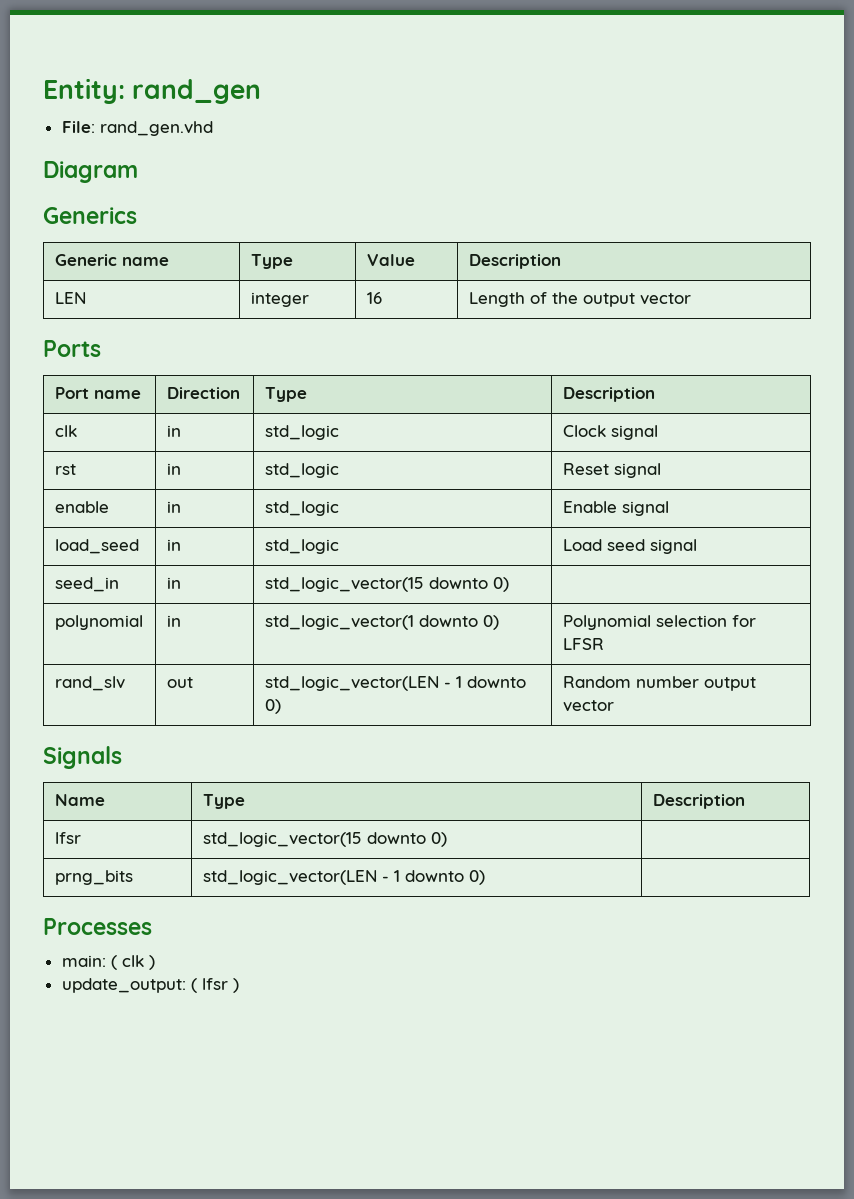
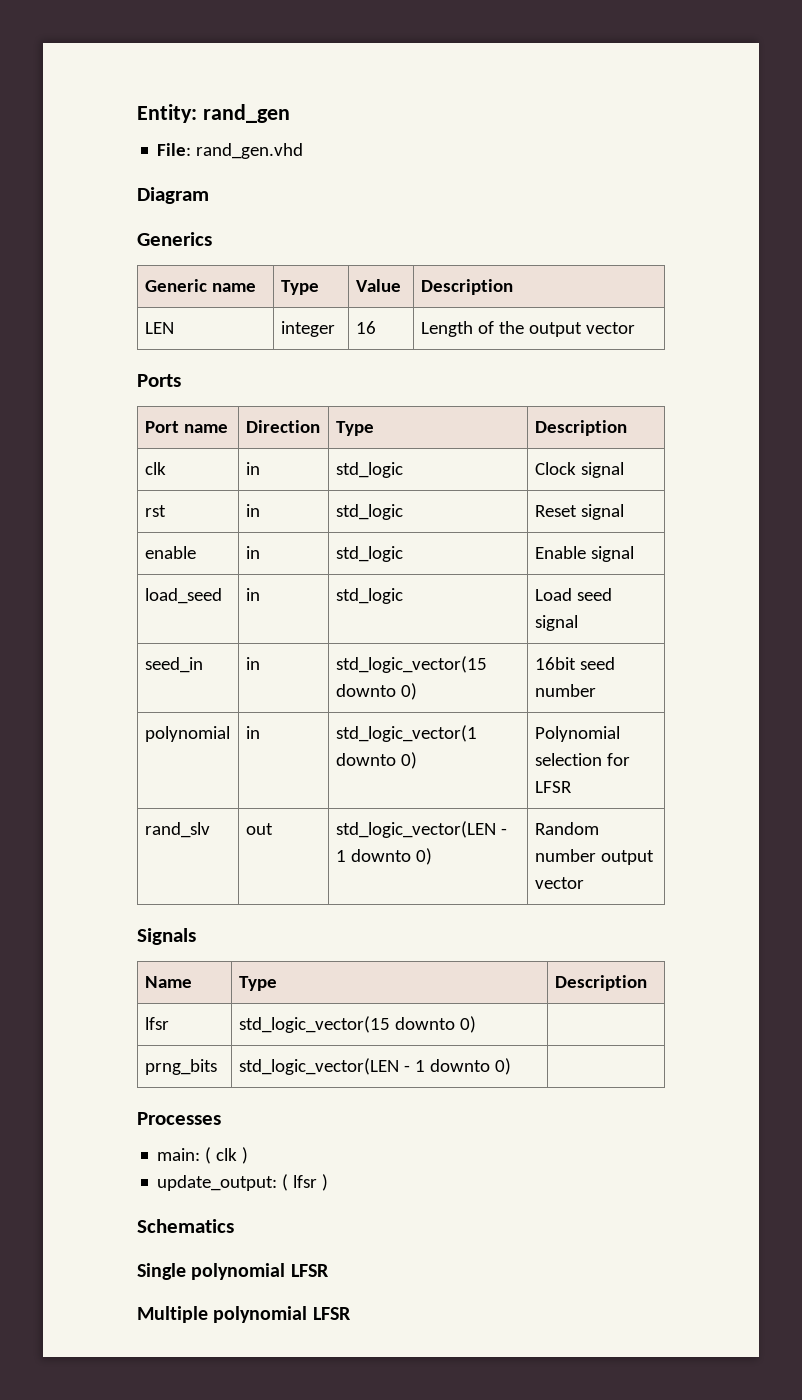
- seed_in | in | std_logic_vector(15 downto 0) |
+ seed_in | in | std_logic_vector(15 downto 0) | 16bit seed number
+ Schematics
+ Single polynomial LFSR
+ Multiple polynomial LFSR

